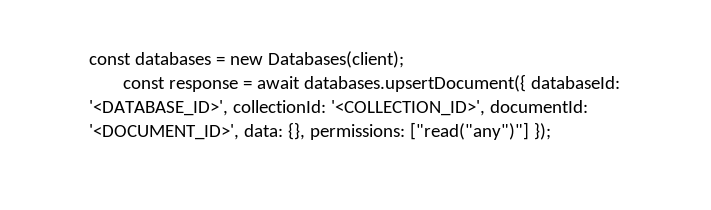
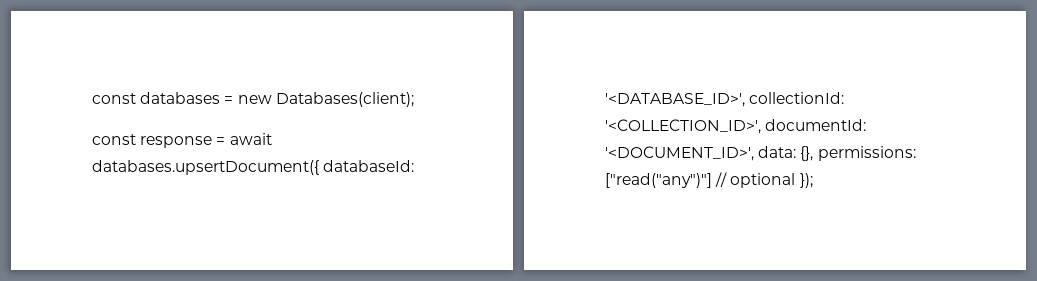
- const response = await databases.upsertDocument({ databaseId: '<DATABASE_ID>', collectionId: '<COLLECTION_ID>', documentId: '<DOCUMENT_ID>', data: {}, permissions: ["read("any")"] });
+ const response = await databases.upsertDocument({ databaseId: '<DATABASE_ID>', collectionId: '<COLLECTION_ID>', documentId: '<DOCUMENT_ID>', data: {}, permissions: ["read("any")"] // optional });

